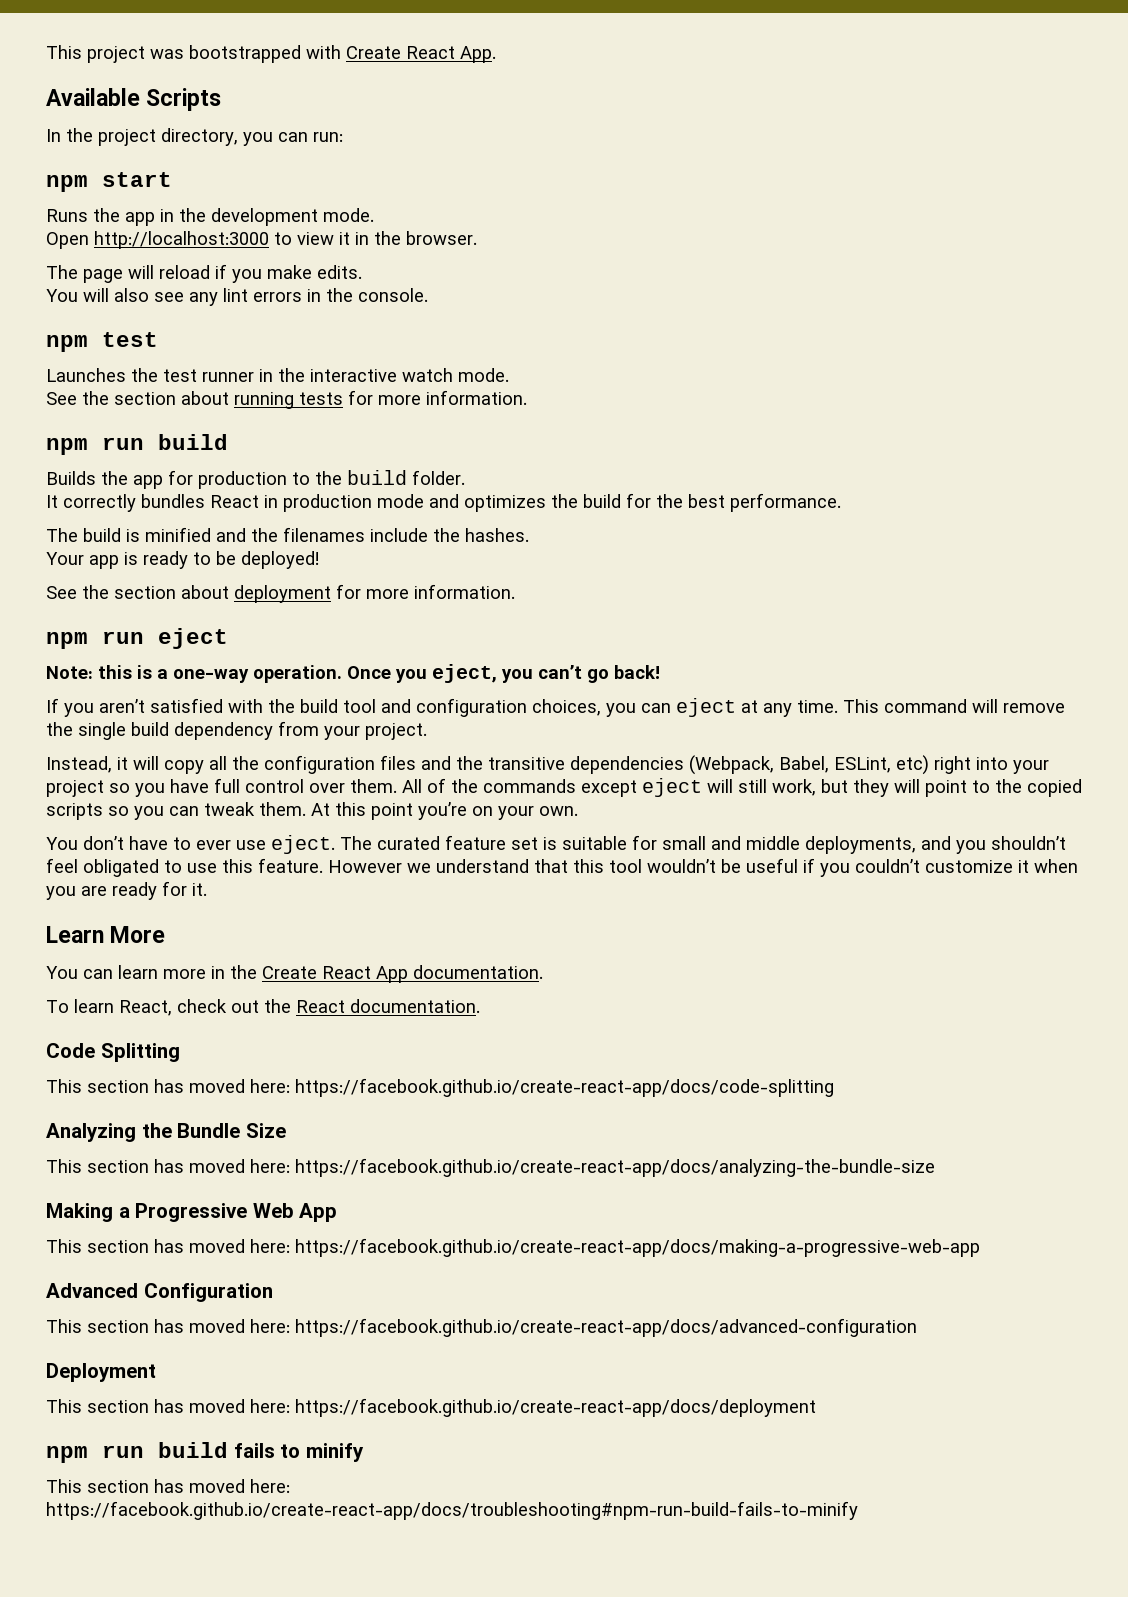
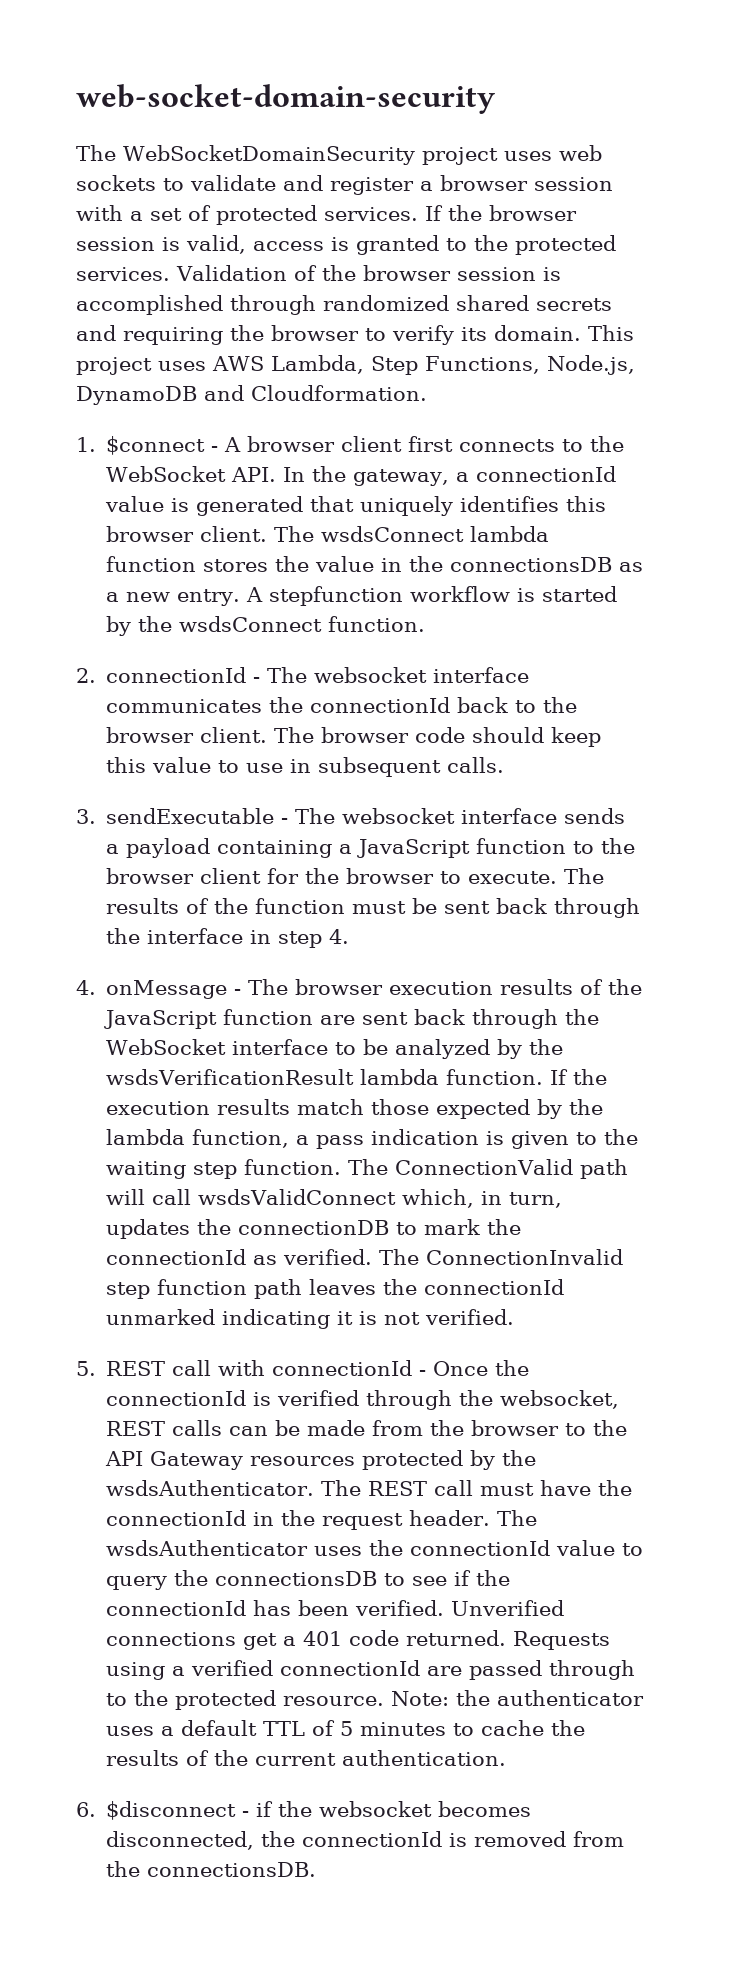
- This project was bootstrapped with Create React App.
- Available Scripts
- In the project directory, you can run:
- npm start
- Runs the app in the development mode.
- Open http://localhost:3000 to view it in the browser.
- The page will reload if you make edits.
- You will also see any lint errors in the console.
- npm test
- Launches the test runner in the interactive watch mode.
- See the section about running tests for more information.
- npm run build
- Builds the app for production to the build folder.
- It correctly bundles React in production mode and optimizes the build for the best performance.
- The build is minified and the filenames include the hashes.
- Your app is ready to be deployed!
- See the section about deployment for more information.
- npm run eject
- Note: this is a one-way operation. Once you eject, you can’t go back!
- If you aren’t satisfied with the build tool and configuration choices, you can eject at any time. This command will remove the single build dependency from your project.
- Instead, it will copy all the configuration files and the transitive dependencies (Webpack, Babel, ESLint, etc) right into your project so you have full control over them. All of the commands except eject will still work, but they will point to the copied scripts so you can tweak them. At this point you’re on your own.
- You don’t have to ever use eject. The curated feature set is suitable for small and middle deployments, and you shouldn’t feel obligated to use this feature. However we understand that this tool wouldn’t be useful if you couldn’t customize it when you are ready for it.
- Learn More
- You can learn more in the Create React App documentation.
- To learn React, check out the React documentation.
- Code Splitting
- This section has moved here: https://facebook.github.io/create-react-app/docs/code-splitting
- Analyzing the Bundle Size
- This section has moved here: https://facebook.github.io/create-react-app/docs/analyzing-the-bundle-size
- Making a Progressive Web App
- This section has moved here: https://facebook.github.io/create-react-app/docs/making-a-progressive-web-app
- Advanced Configuration
- This section has moved here: https://facebook.github.io/create-react-app/docs/advanced-configuration
- Deployment
- This section has moved here: https://facebook.github.io/create-react-app/docs/deployment
- npm run build fails to minify
- This section has moved here: https://facebook.github.io/create-react-app/docs/troubleshooting#npm-run-build-fails-to-minify
+ web-socket-domain-security
+ The WebSocketDomainSecurity project uses web sockets to validate and register a browser session with a set of protected services. If the browser session is valid, access is granted to the protected services. Validation of the browser session is accomplished through randomized shared secrets and requiring the browser to verify its domain. This project uses AWS Lambda, Step Functions, Node.js, DynamoDB and Cloudformation.
+ 1. $connect - A browser client first connects to the WebSocket API. In the gateway, a connectionId value is generated that uniquely identifies this browser client. The wsdsConnect lambda function stores the value in the connectionsDB as a new entry. A stepfunction workflow is started by the wsdsConnect function.
+ 2. connectionId - The websocket interface communicates the connectionId back to the browser client. The browser code should keep this value to use in subsequent calls.
+ 3. sendExecutable - The websocket interface sends a payload containing a JavaScript function to the browser client for the browser to execute. The results of the function must be sent back through the interface in step 4.
+ 4. onMessage - The browser execution results of the JavaScript function are sent back through the WebSocket interface to be analyzed by the wsdsVerificationResult lambda function. If the execution results match those expected by the lambda function, a pass indication is given to the waiting step function. The ConnectionValid path will call wsdsValidConnect which, in turn, updates the connectionDB to mark the connectionId as verified. The ConnectionInvalid step function path leaves the connectionId unmarked indicating it is not verified.
+ 5. REST call with connectionId - Once the connectionId is verified through the websocket, REST calls can be made from the browser to the API Gateway resources protected by the wsdsAuthenticator. The REST call must have the connectionId in the request header. The wsdsAuthenticator uses the connectionId value to query the connectionsDB to see if the connectionId has been verified. Unverified connections get a 401 code returned. Requests using a verified connectionId are passed through to the protected resource. Note: the authenticator uses a default TTL of 5 minutes to cache the results of the current authentication.
+ 6. $disconnect - if the websocket becomes disconnected, the connectionId is removed from the connectionsDB.

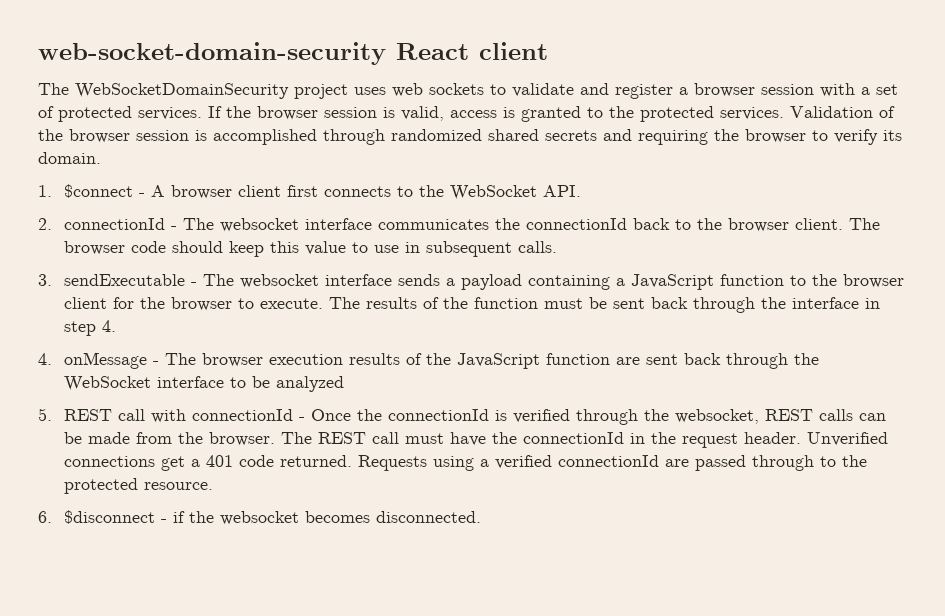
- web-socket-domain-security
+ web-socket-domain-security React client
- This project uses AWS Lambda, Step Functions, Node.js, DynamoDB and Cloudformation.
- 1. $connect - A browser client first connects to the WebSocket API. In the gateway, a connectionId value is generated that uniquely identifies this browser client. The wsdsConnect lambda function stores the value in the connectionsDB as a new entry. A stepfunction workflow is started by the wsdsConnect function.
+ 1. $connect - A browser client first connects to the WebSocket API.
- 4. onMessage - The browser execution results of the JavaScript function are sent back through the WebSocket interface to be analyzed by the wsdsVerificationResult lambda function. If the execution results match those expected by the lambda function, a pass indication is given to the waiting step function. The ConnectionValid path will call wsdsValidConnect which, in turn, updates the connectionDB to mark the connectionId as verified. The ConnectionInvalid step function path leaves the connectionId unmarked indicating it is not verified.
+ 4. onMessage - The browser execution results of the JavaScript function are sent back through the WebSocket interface to be analyzed
- 5. REST call with connectionId - Once the connectionId is verified through the websocket, REST calls can be made from the browser to the API Gateway resources protected by the wsdsAuthenticator.
+ 5. REST call with connectionId - Once the connectionId is verified through the websocket, REST calls can be made from the browser.
- The wsdsAuthenticator uses the connectionId value to query the connectionsDB to see if the connectionId has been verified.
- Note: the authenticator uses a default TTL of 5 minutes to cache the results of the current authentication.
- 6. $disconnect - if the websocket becomes disconnected, the connectionId is removed from the connectionsDB.
+ 6. $disconnect - if the websocket becomes disconnected.

